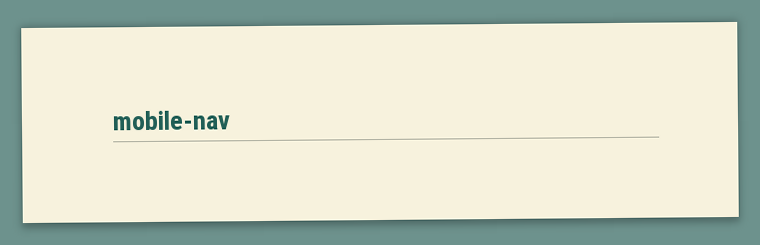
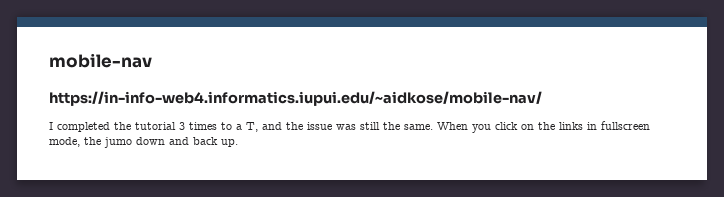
+ https://in-info-web4.informatics.iupui.edu/~aidkose/mobile-nav/
+ I completed the tutorial 3 times to a T, and the issue was still the same. When you click on the links in fullscreen mode, the jumo down and back up.

